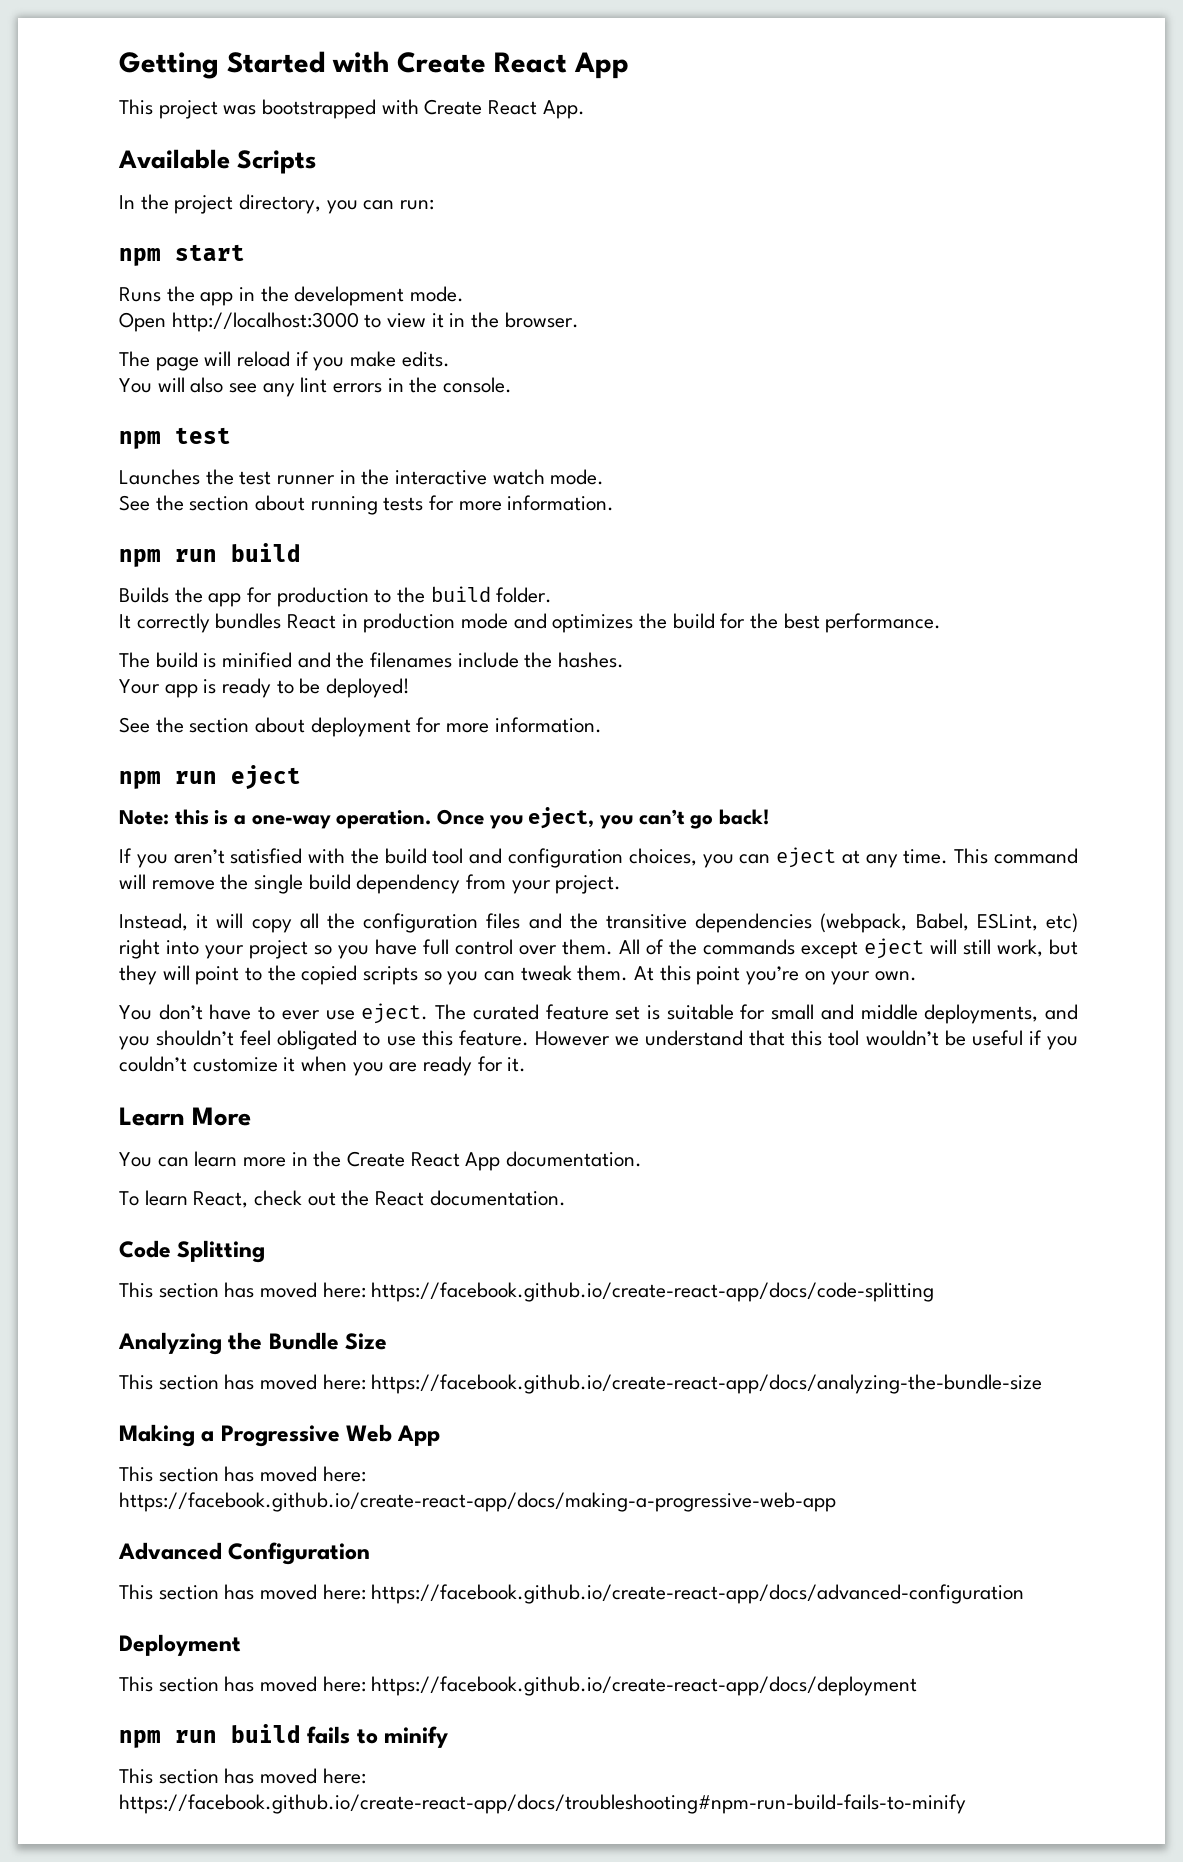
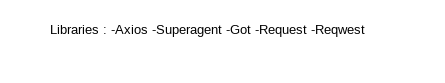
- Getting Started with Create React App
- This project was bootstrapped with Create React App.
- Available Scripts
- In the project directory, you can run:
- npm start
- Runs the app in the development mode.
- Open http://localhost:3000 to view it in the browser.
- The page will reload if you make edits.
- You will also see any lint errors in the console.
- npm test
- Launches the test runner in the interactive watch mode.
- See the section about running tests for more information.
- npm run build
- Builds the app for production to the build folder.
- It correctly bundles React in production mode and optimizes the build for the best performance.
- The build is minified and the filenames include the hashes.
- Your app is ready to be deployed!
- See the section about deployment for more information.
- npm run eject
- Note: this is a one-way operation. Once you eject, you can’t go back!
- If you aren’t satisfied with the build tool and configuration choices, you can eject at any time. This command will remove the single build dependency from your project.
- Instead, it will copy all the configuration files and the transitive dependencies (webpack, Babel, ESLint, etc) right into your project so you have full control over them. All of the commands except eject will still work, but they will point to the copied scripts so you can tweak them. At this point you’re on your own.
- You don’t have to ever use eject. The curated feature set is suitable for small and middle deployments, and you shouldn’t feel obligated to use this feature. However we understand that this tool wouldn’t be useful if you couldn’t customize it when you are ready for it.
- Learn More
- You can learn more in the Create React App documentation.
- To learn React, check out the React documentation.
- Code Splitting
- This section has moved here: https://facebook.github.io/create-react-app/docs/code-splitting
- Analyzing the Bundle Size
- This section has moved here: https://facebook.github.io/create-react-app/docs/analyzing-the-bundle-size
- Making a Progressive Web App
- This section has moved here: https://facebook.github.io/create-react-app/docs/making-a-progressive-web-app
- Advanced Configuration
- This section has moved here: https://facebook.github.io/create-react-app/docs/advanced-configuration
- Deployment
- This section has moved here: https://facebook.github.io/create-react-app/docs/deployment
- npm run build fails to minify
- This section has moved here: https://facebook.github.io/create-react-app/docs/troubleshooting#npm-run-build-fails-to-minify
+ Libraries : -Axios -Superagent -Got -Request -Reqwest

